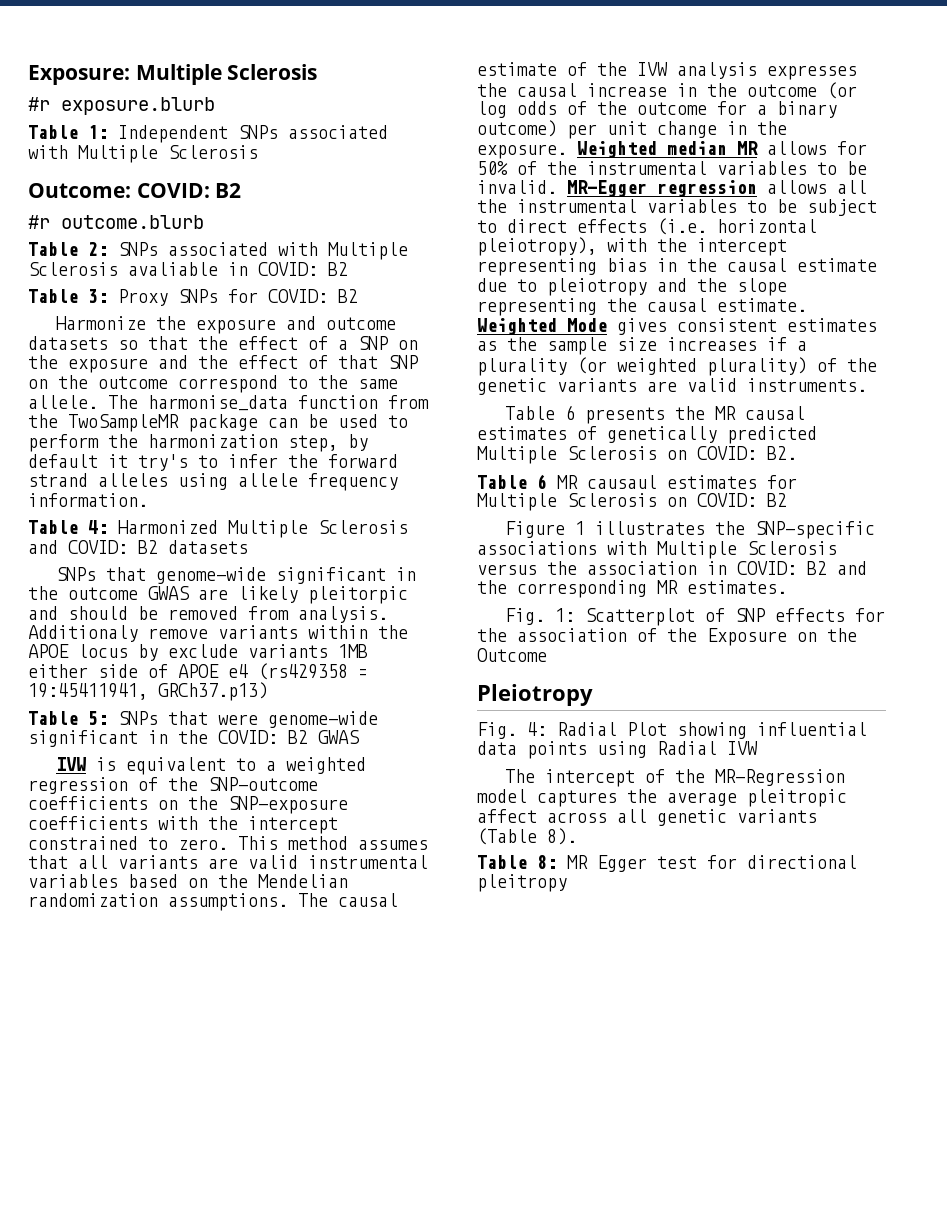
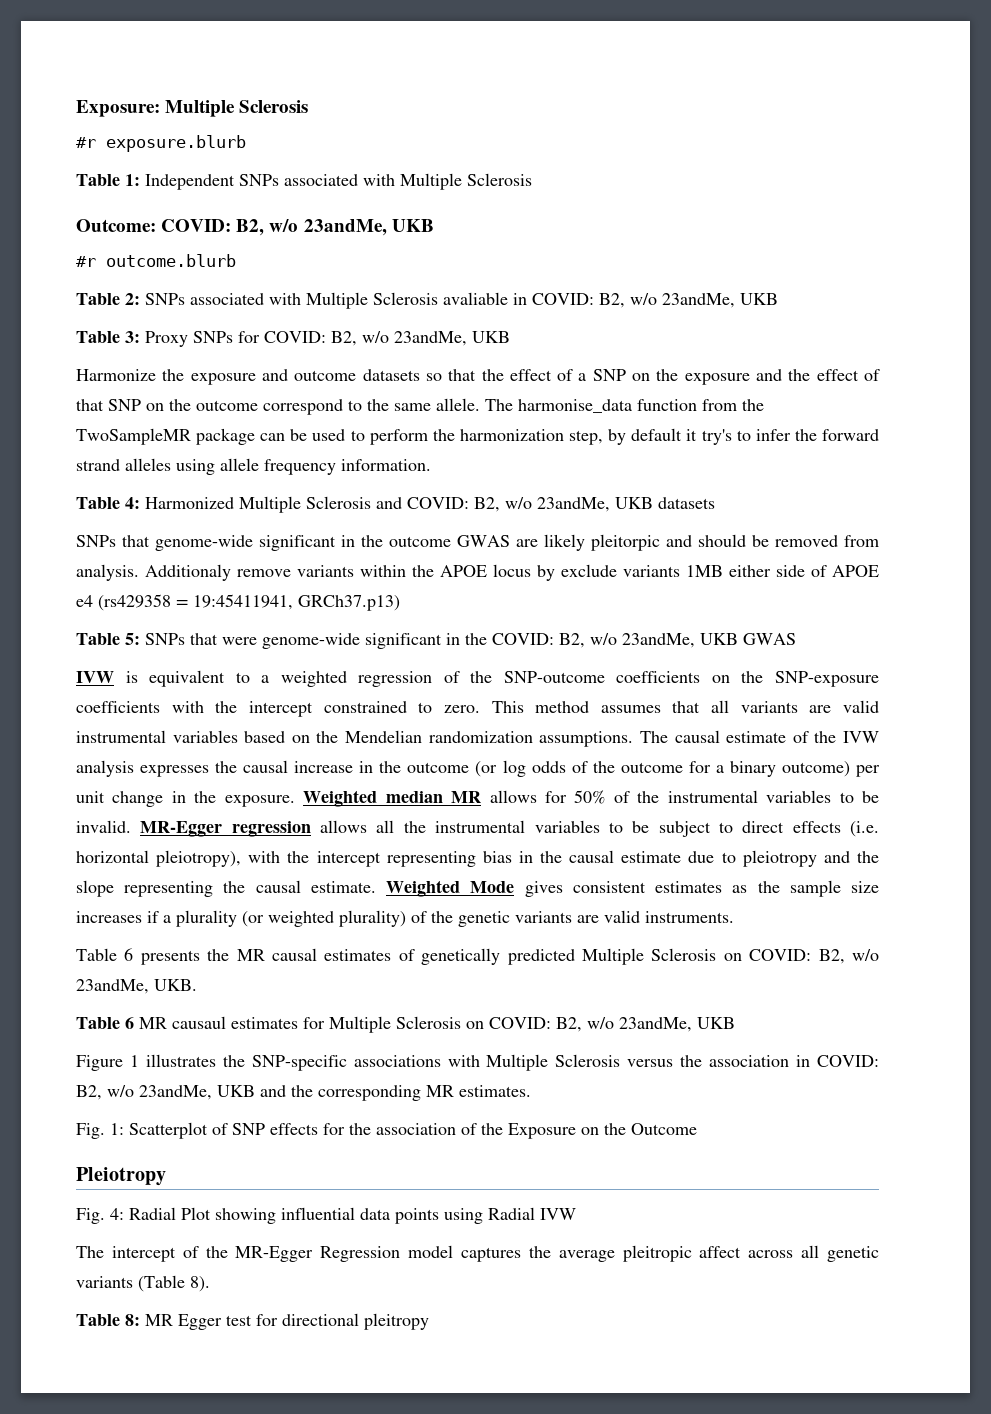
- Outcome: COVID: B2
+ Outcome: COVID: B2, w/o 23andMe, UKB
- Table 2: SNPs associated with Multiple Sclerosis avaliable in COVID: B2
+ Table 2: SNPs associated with Multiple Sclerosis avaliable in COVID: B2, w/o 23andMe, UKB
- Table 3: Proxy SNPs for COVID: B2
+ Table 3: Proxy SNPs for COVID: B2, w/o 23andMe, UKB
- Table 4: Harmonized Multiple Sclerosis and COVID: B2 datasets
+ Table 4: Harmonized Multiple Sclerosis and COVID: B2, w/o 23andMe, UKB datasets
- Table 5: SNPs that were genome-wide significant in the COVID: B2 GWAS
+ Table 5: SNPs that were genome-wide significant in the COVID: B2, w/o 23andMe, UKB GWAS
- Table 6 presents the MR causal estimates of genetically predicted Multiple Sclerosis on COVID: B2.
+ Table 6 presents the MR causal estimates of genetically predicted Multiple Sclerosis on COVID: B2, w/o 23andMe, UKB.
- Table 6 MR causaul estimates for Multiple Sclerosis on COVID: B2
+ Table 6 MR causaul estimates for Multiple Sclerosis on COVID: B2, w/o 23andMe, UKB
- Figure 1 illustrates the SNP-specific associations with Multiple Sclerosis versus the association in COVID: B2 and the corresponding MR estimates.
+ Figure 1 illustrates the SNP-specific associations with Multiple Sclerosis versus the association in COVID: B2, w/o 23andMe, UKB and the corresponding MR estimates.
- The intercept of the MR-Regression model captures the average pleitropic affect across all genetic variants (Table 8).
+ The intercept of the MR-Egger Regression model captures the average pleitropic affect across all genetic variants (Table 8).

